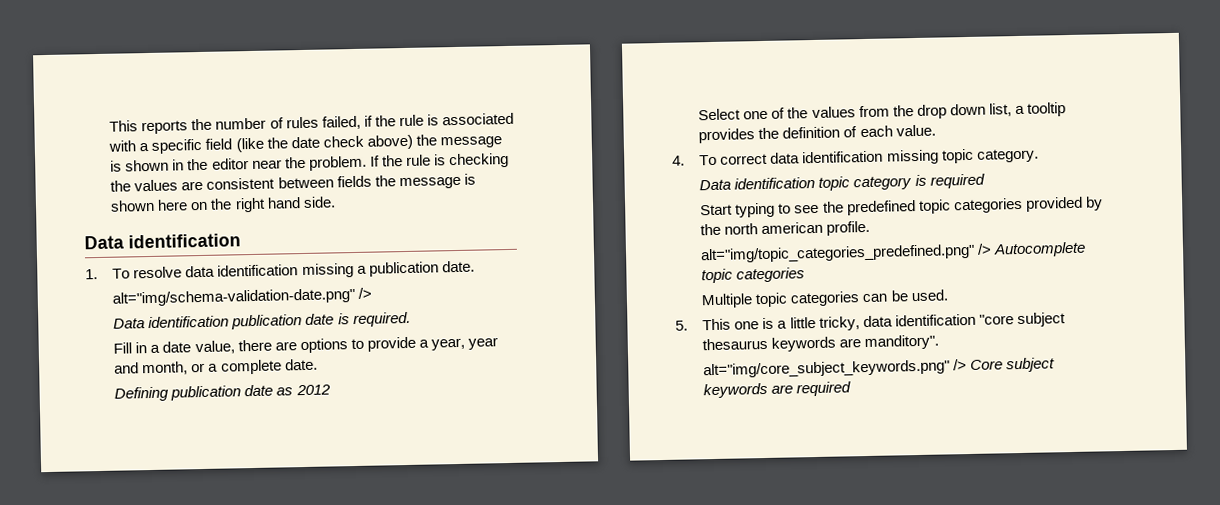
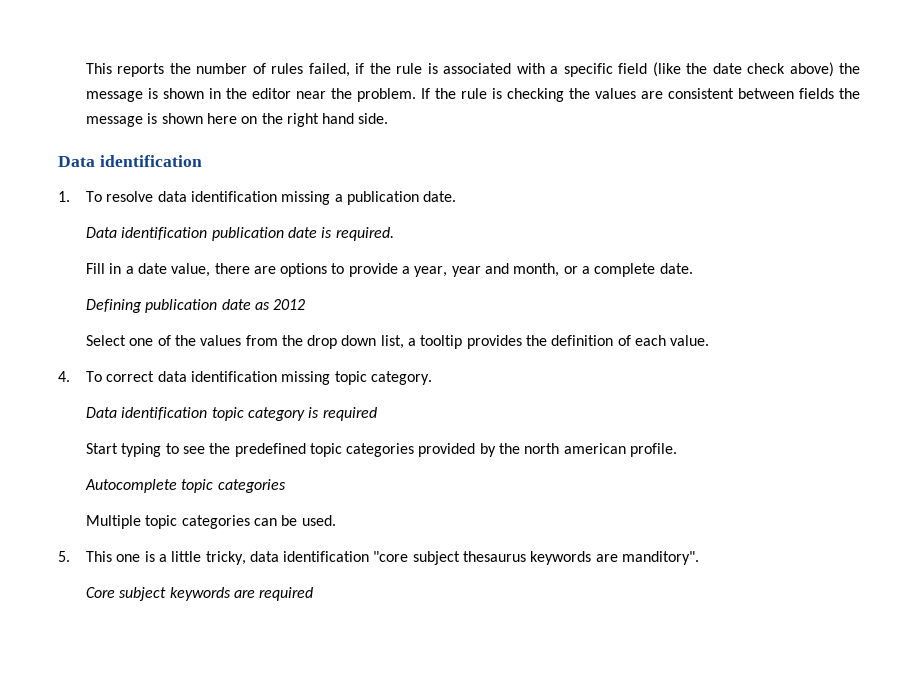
- alt="img/schema-validation-date.png" />
- alt="img/topic_categories_predefined.png" /> Autocomplete topic categories
+ Autocomplete topic categories
- alt="img/core_subject_keywords.png" /> Core subject keywords are required
+ Core subject keywords are required

